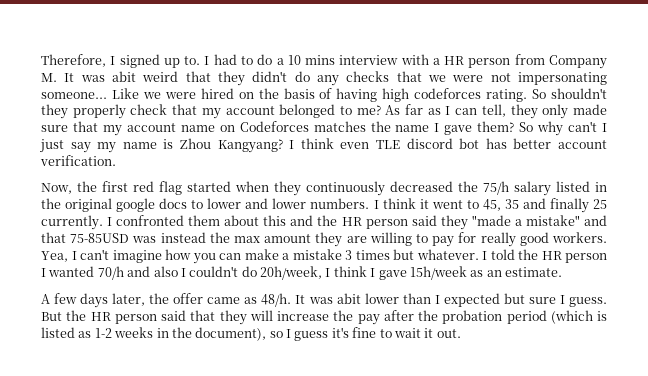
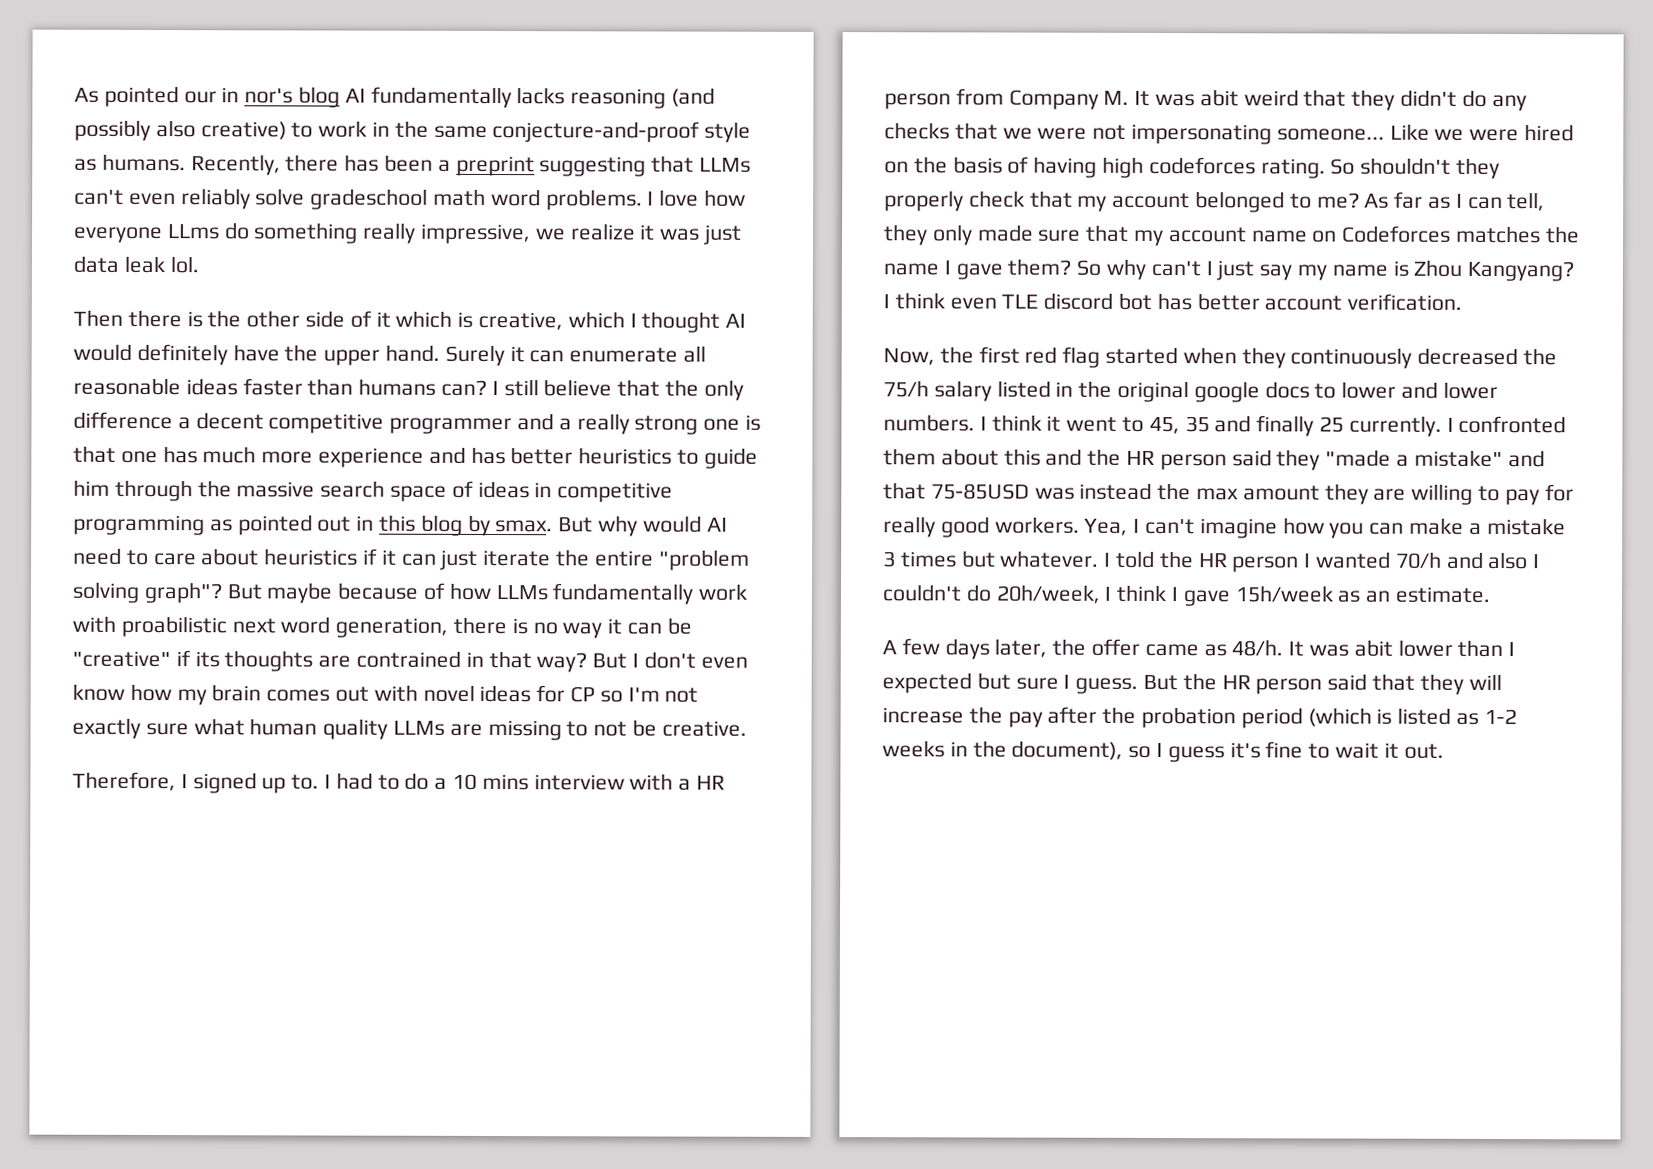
+ As pointed our in nor's blog AI fundamentally lacks reasoning (and possibly also creative) to work in the same conjecture-and-proof style as humans. Recently, there has been a preprint suggesting that LLMs can't even reliably solve gradeschool math word problems. I love how everyone LLms do something really impressive, we realize it was just data leak lol.
+ Then there is the other side of it which is creative, which I thought AI would definitely have the upper hand. Surely it can enumerate all reasonable ideas faster than humans can? I still believe that the only difference a decent competitive programmer and a really strong one is that one has much more experience and has better heuristics to guide him through the massive search space of ideas in competitive programming as pointed out in this blog by smax. But why would AI need to care about heuristics if it can just iterate the entire "problem solving graph"? But maybe because of how LLMs fundamentally work with proabilistic next word generation, there is no way it can be "creative" if its thoughts are contrained in that way? But I don't even know how my brain comes out with novel ideas for CP so I'm not exactly sure what human quality LLMs are missing to not be creative.

